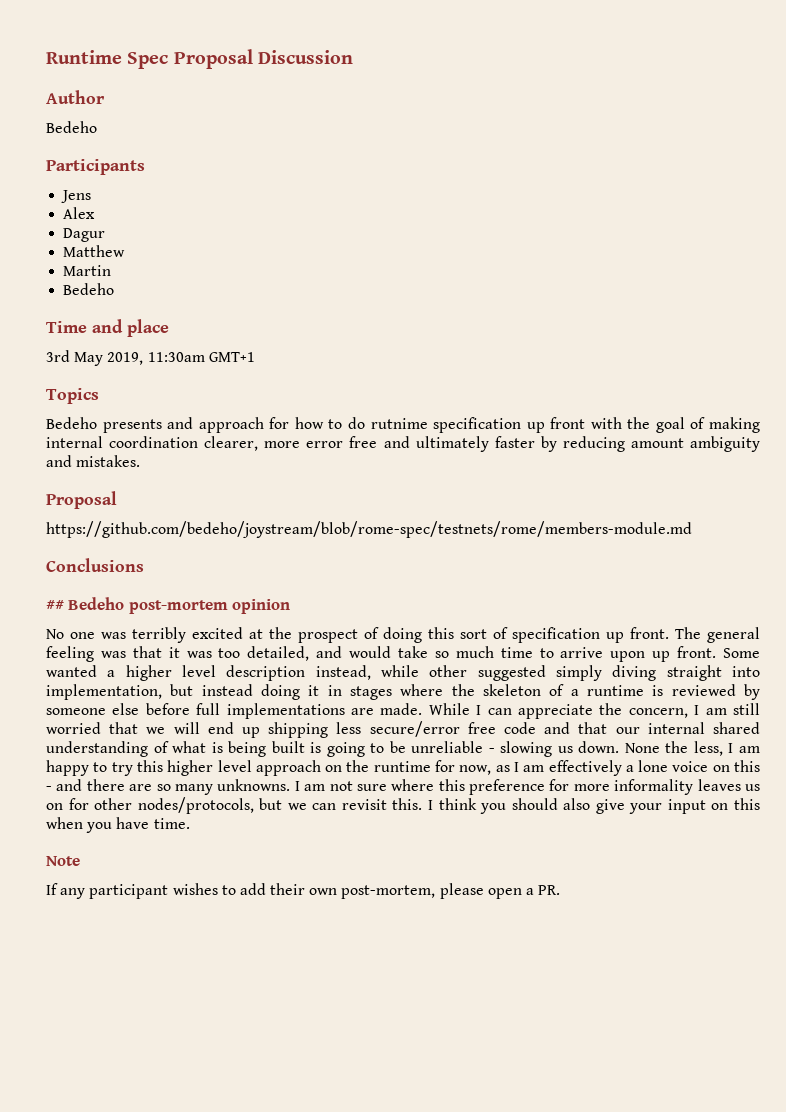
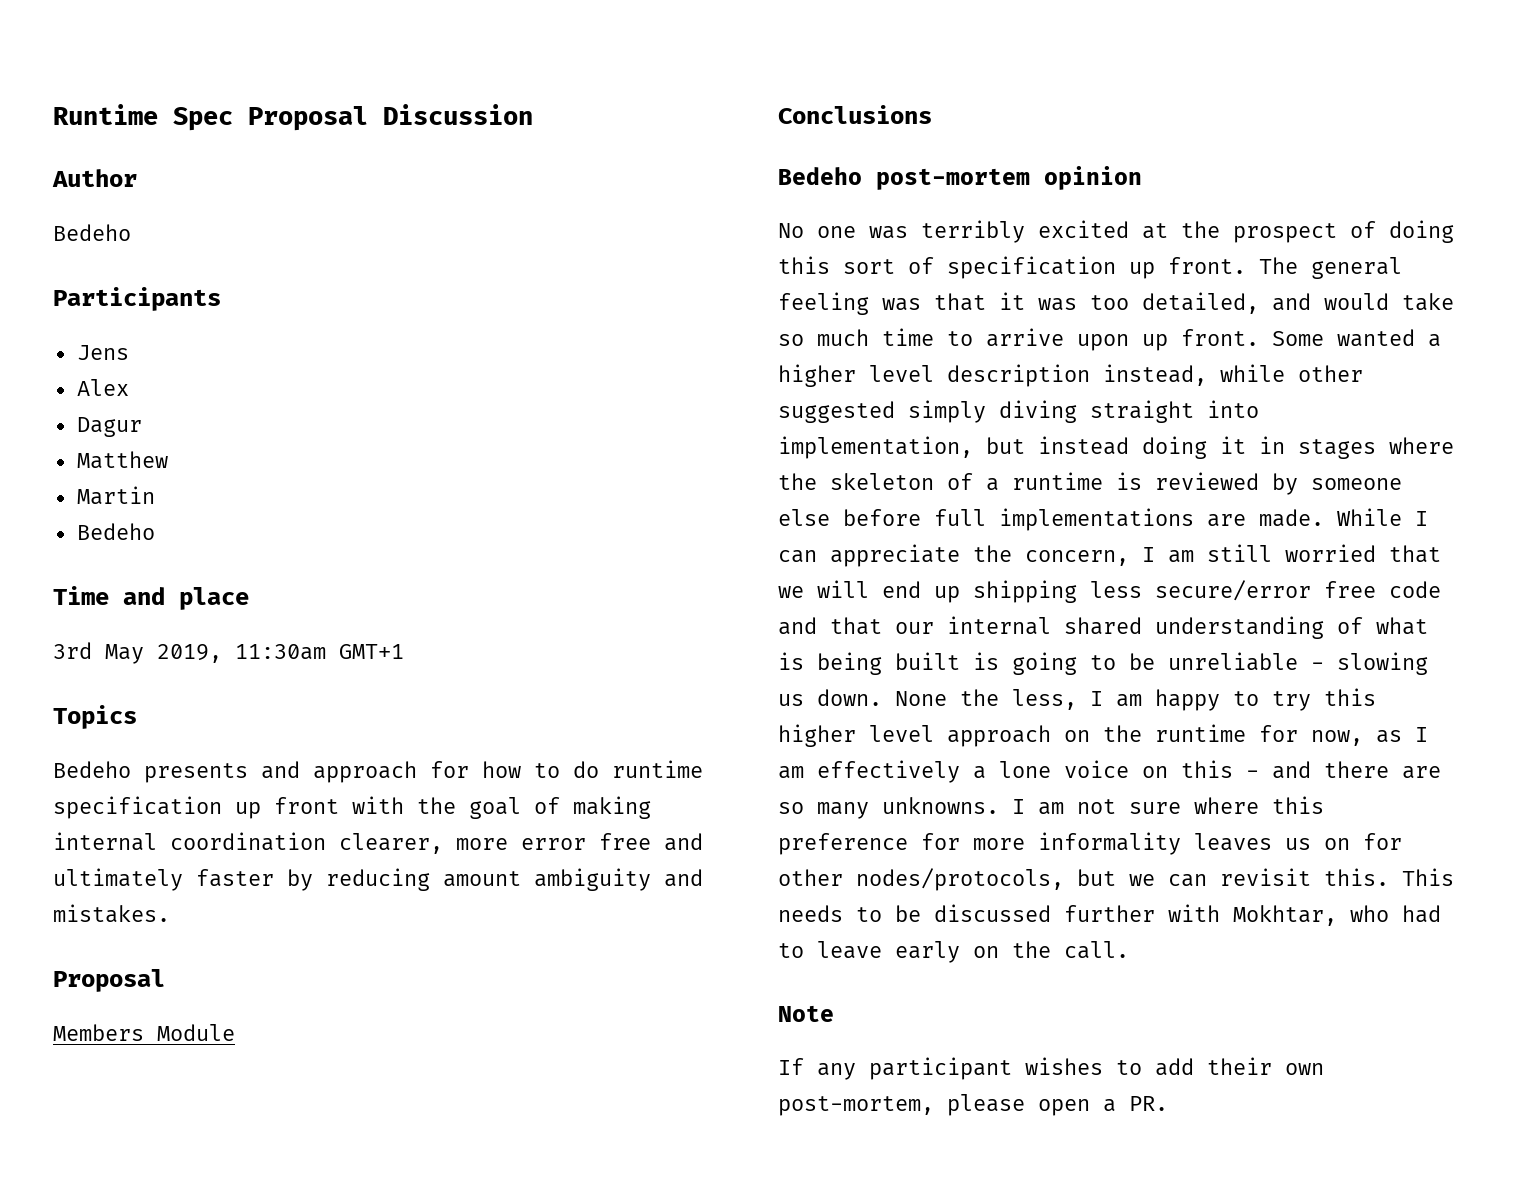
- Bedeho presents and approach for how to do rutnime specification up front with the goal of making internal coordination clearer, more error free and ultimately faster by reducing amount ambiguity and mistakes.
+ Bedeho presents and approach for how to do runtime specification up front with the goal of making internal coordination clearer, more error free and ultimately faster by reducing amount ambiguity and mistakes.
- https://github.com/bedeho/joystream/blob/rome-spec/testnets/rome/members-module.md
+ Members Module
- ## Bedeho post-mortem opinion
+ Bedeho post-mortem opinion
- I think you should also give your input on this when you have time.
+ This needs to be discussed further with Mokhtar, who had to leave early on the call.

